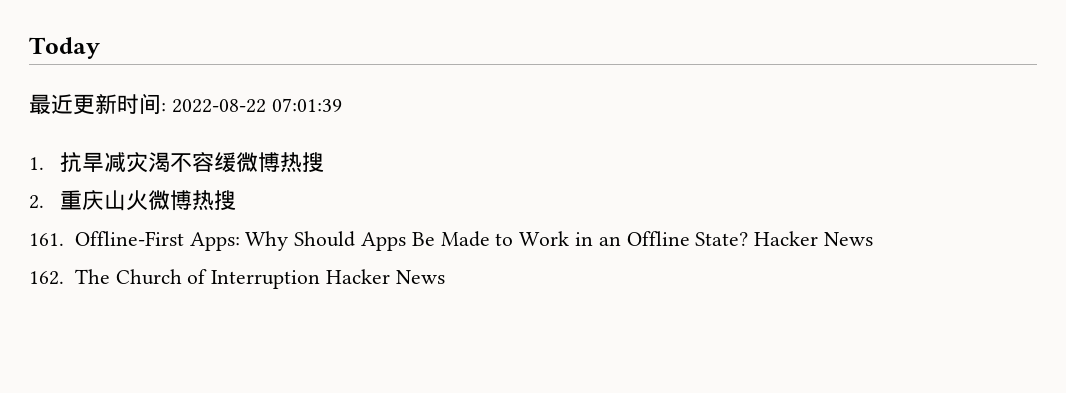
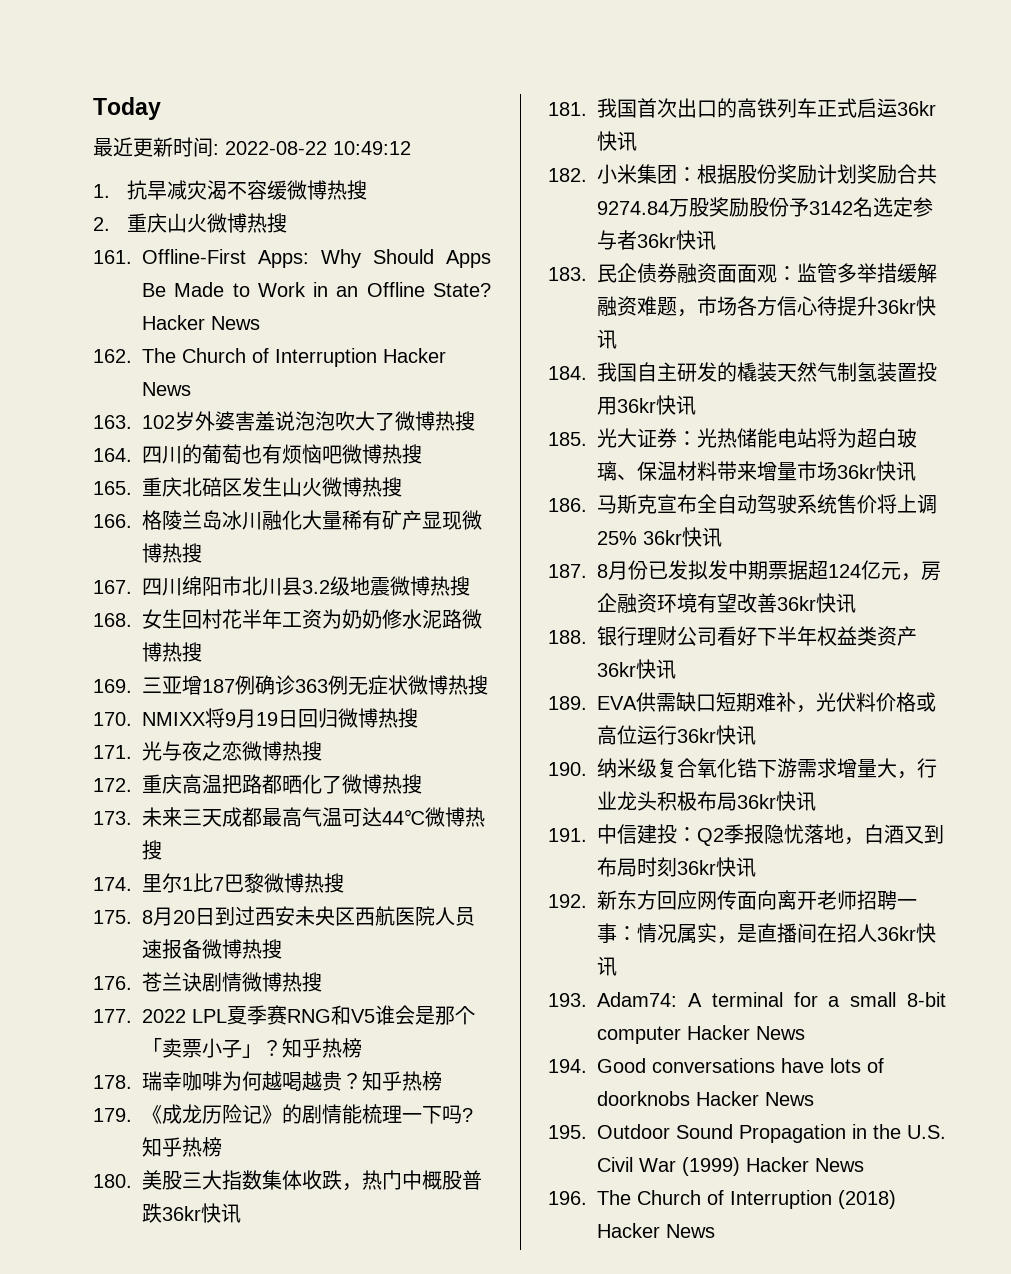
- 最近更新时间: 2022-08-22 07:01:39
+ 最近更新时间: 2022-08-22 10:49:12
+ 163. 102岁外婆害羞说泡泡吹大了微博热搜
+ 164.四川的葡萄也有烦恼吧微博热搜
+ 165.重庆北碚区发生山火微博热搜
+ 166.格陵兰岛冰川融化大量稀有矿产显现微博热搜
+ 167.四川绵阳市北川县3.2级地震微博热搜
+ 168.女生回村花半年工资为奶奶修水泥路微博热搜
+ 169.三亚增187例确诊363例无症状微博热搜
+ 170. NMIXX将9月19日回归微博热搜
+ 171.光与夜之恋微博热搜
+ 172.重庆高温把路都晒化了微博热搜
+ 173.未来三天成都最高气温可达44℃微博热搜
+ 174.里尔1比7巴黎微博热搜
+ 175. 8月20日到过西安未央区西航医院人员速报备微博热搜
+ 176.苍兰诀剧情微博热搜
+ 177. 2022 LPL夏季赛RNG和V5谁会是那个「卖票小子」？知乎热榜
+ 178.瑞幸咖啡为何越喝越贵？知乎热榜
+ 179.《成龙历险记》的剧情能梳理一下吗?知乎热榜
+ 180.美股三大指数集体收跌，热门中概股普跌36kr快讯
+ 181.我国首次出口的高铁列车正式启运36kr快讯
+ 182.小米集团：根据股份奖励计划奖励合共9274.84万股奖励股份予3142名选定参与者36kr快讯
+ 183.民企债券融资面面观：监管多举措缓解融资难题，市场各方信心待提升36kr快讯
+ 184.我国自主研发的橇装天然气制氢装置投用36kr快讯
+ 185.光大证券：光热储能电站将为超白玻璃、保温材料带来增量市场36kr快讯
+ 186.马斯克宣布全自动驾驶系统售价将上调25% 36kr快讯
+ 187. 8月份已发拟发中期票据超124亿元，房企融资环境有望改善36kr快讯
+ 188.银行理财公司看好下半年权益类资产36kr快讯
+ 189. EVA供需缺口短期难补，光伏料价格或高位运行36kr快讯
+ 190.纳米级复合氧化锆下游需求增量大，行业龙头积极布局36kr快讯
+ 191.中信建投：Q2季报隐忧落地，白酒又到布局时刻36kr快讯
+ 192.新东方回应网传面向离开老师招聘一事：情况属实，是直播间在招人36kr快讯
+ 193. Adam74: A terminal for a small 8-bit computer Hacker News
+ 194. Good conversations have lots of doorknobs Hacker News
+ 195. Outdoor Sound Propagation in the U.S. Civil War (1999) Hacker News
+ 196. The Church of Interruption (2018) Hacker News

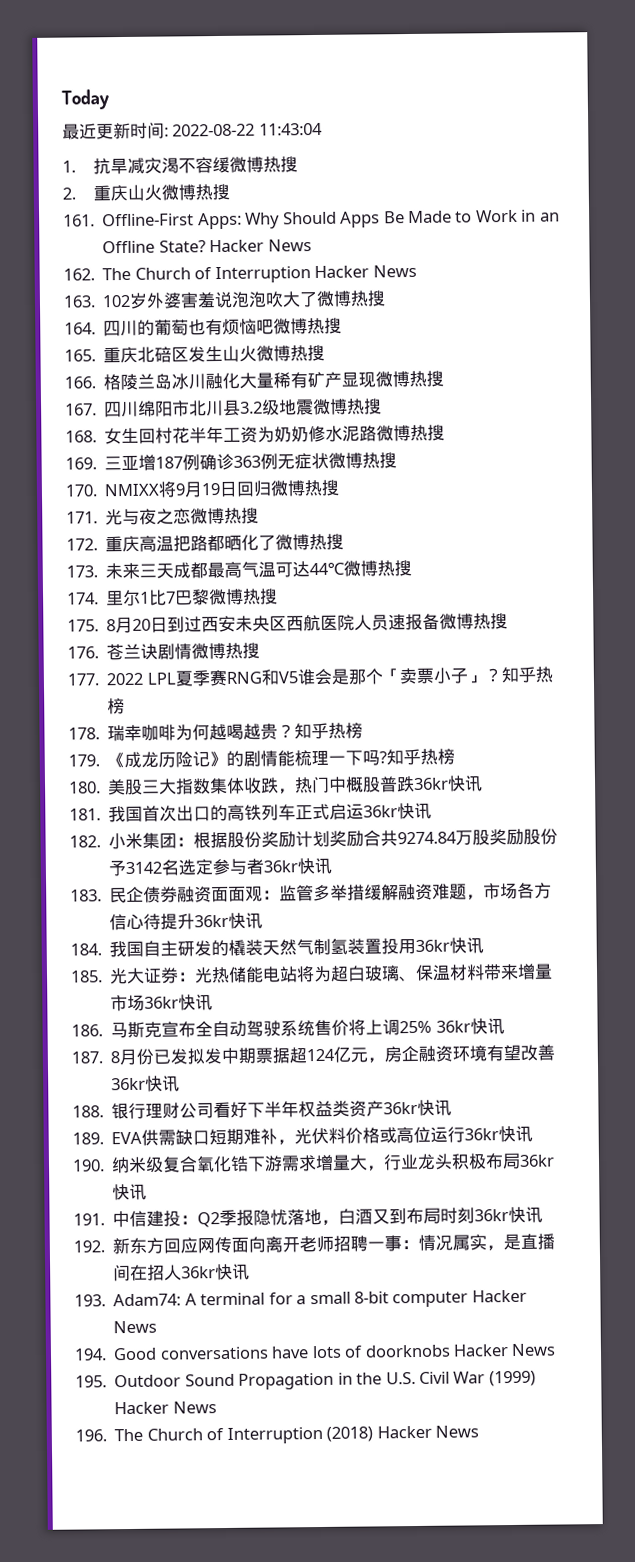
- 最近更新时间: 2022-08-22 10:49:12
+ 最近更新时间: 2022-08-22 11:43:04

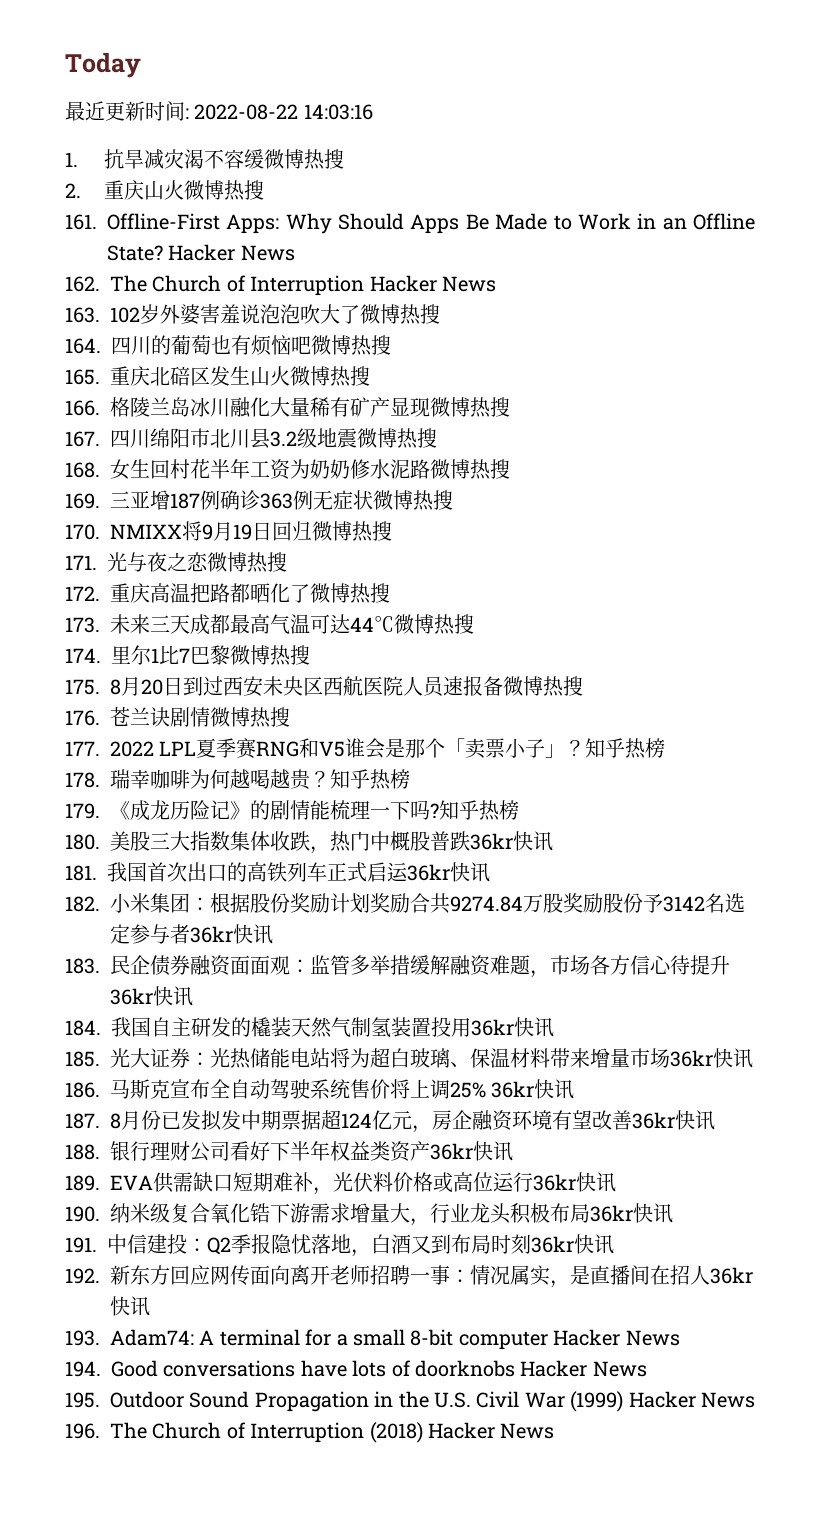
- 最近更新时间: 2022-08-22 11:43:04
+ 最近更新时间: 2022-08-22 14:03:16

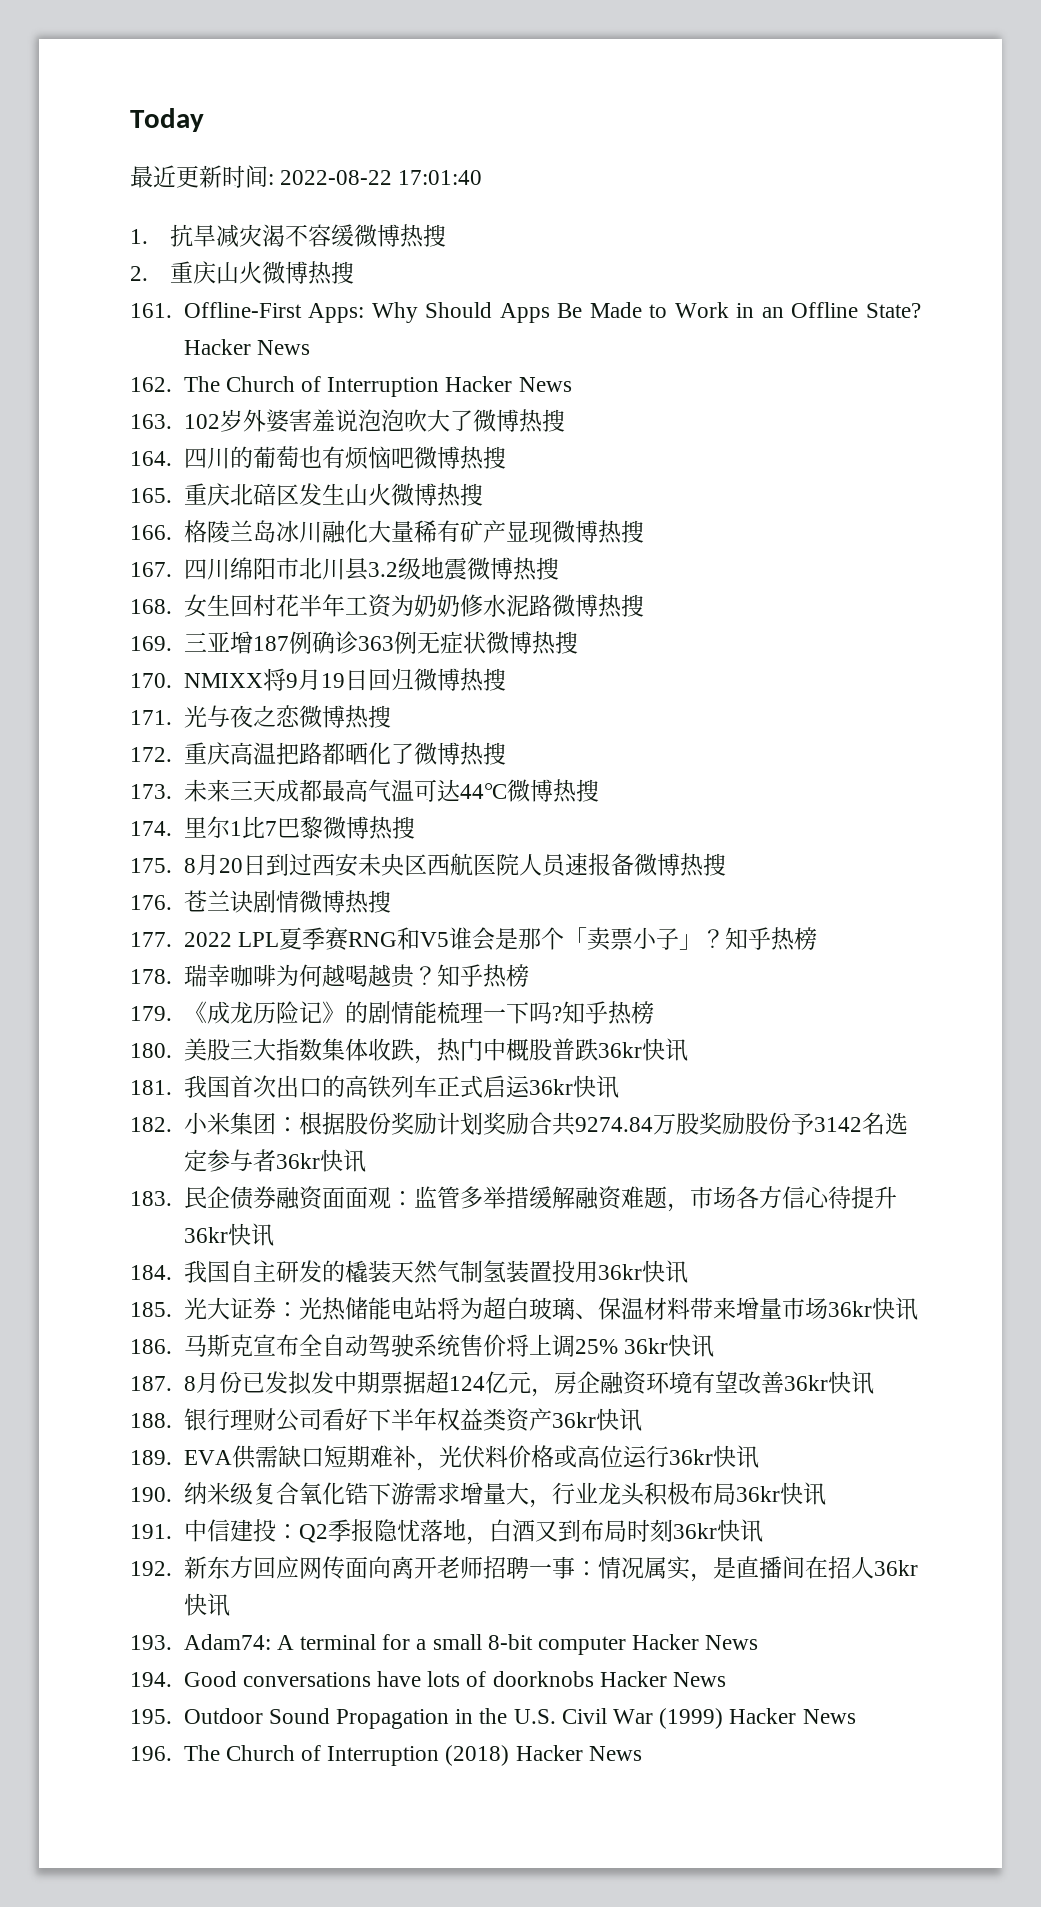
- 最近更新时间: 2022-08-22 14:03:16
+ 最近更新时间: 2022-08-22 17:01:40

